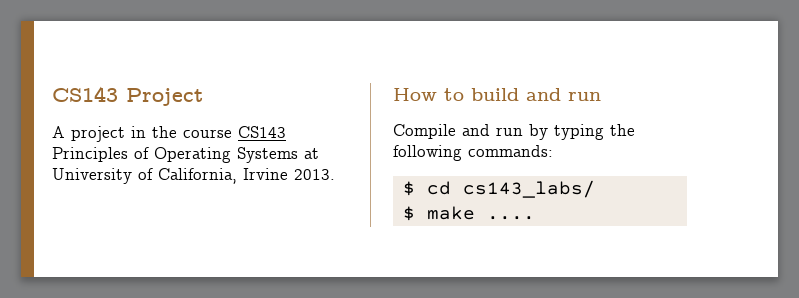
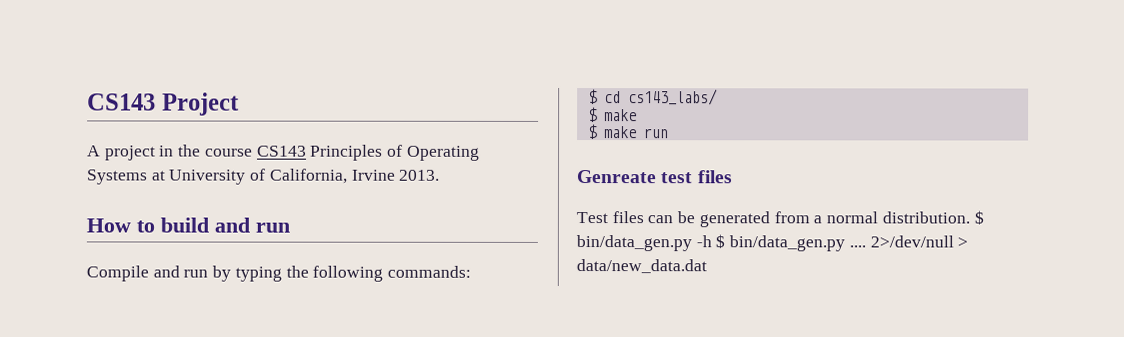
  $ cd cs143_labs/
- $ make ....
+ $ make
+ $ make run
+ Genreate test files
+ Test files can be generated from a normal distribution. $ bin/data_gen.py -h $ bin/data_gen.py .... 2>/dev/null > data/new_data.dat

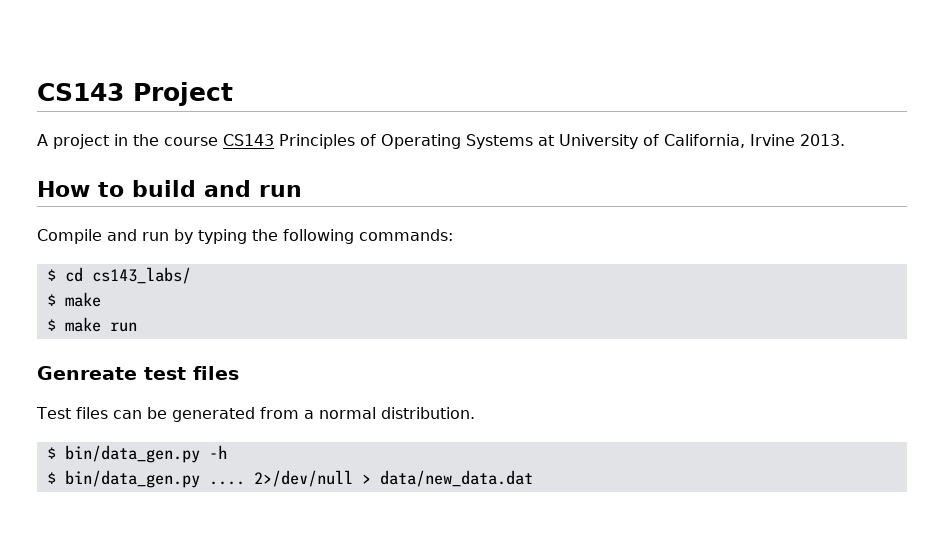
- Test files can be generated from a normal distribution. $ bin/data_gen.py -h $ bin/data_gen.py ....
+ Test files can be generated from a normal distribution.
+ $ bin/data_gen.py -h
+ $ bin/data_gen.py ....

